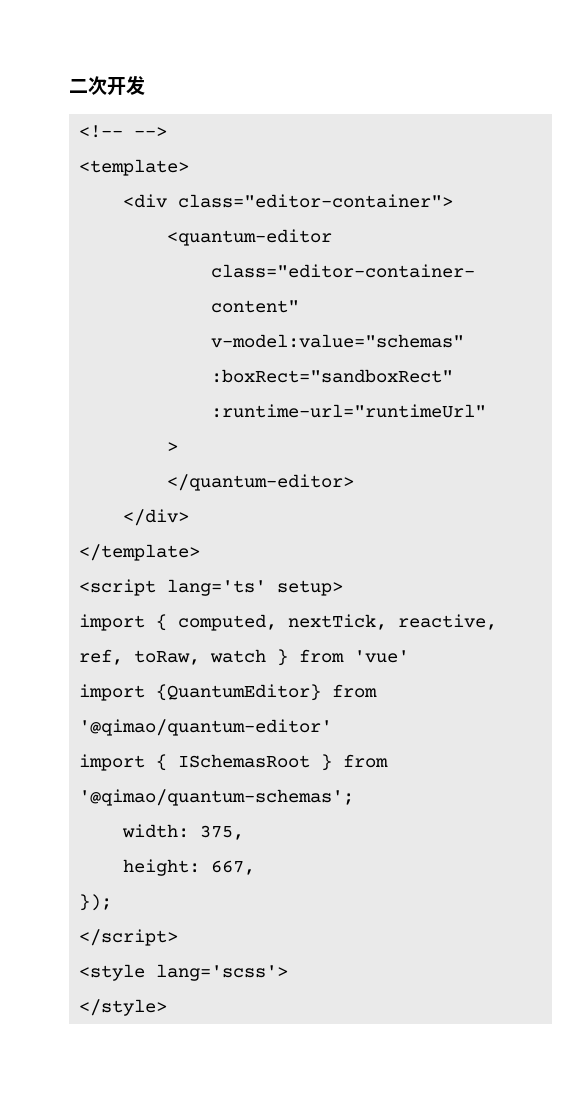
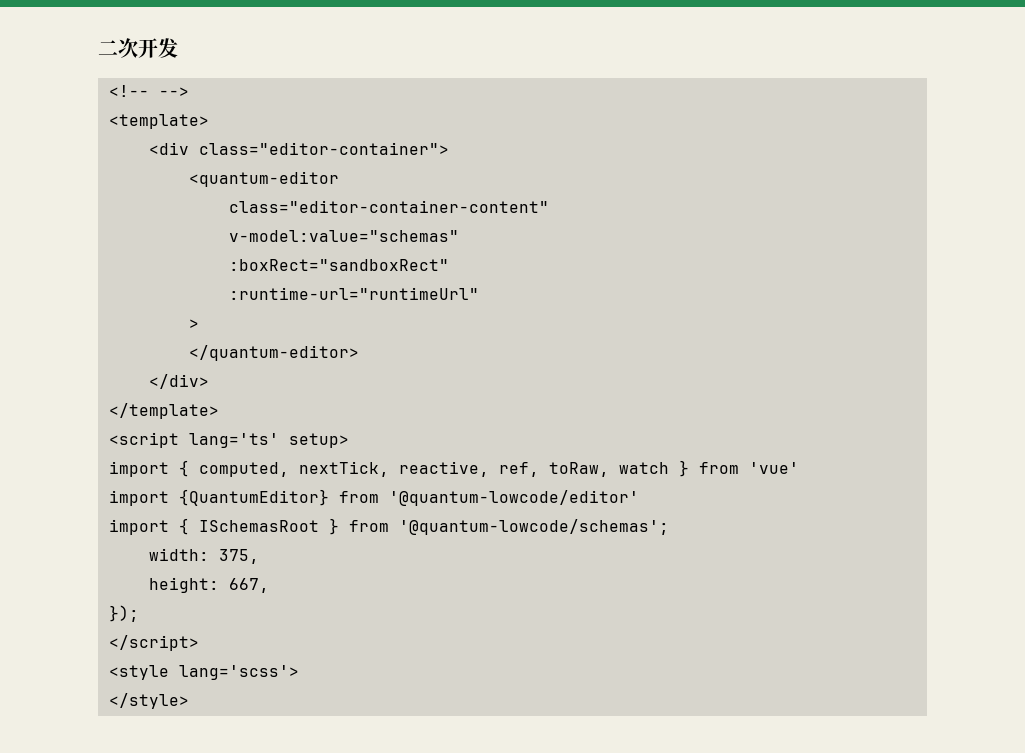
- import {QuantumEditor} from '@qimao/quantum-editor'
+ import {QuantumEditor} from '@quantum-lowcode/editor'
- import { ISchemasRoot } from '@qimao/quantum-schemas';
+ import { ISchemasRoot } from '@quantum-lowcode/schemas';

